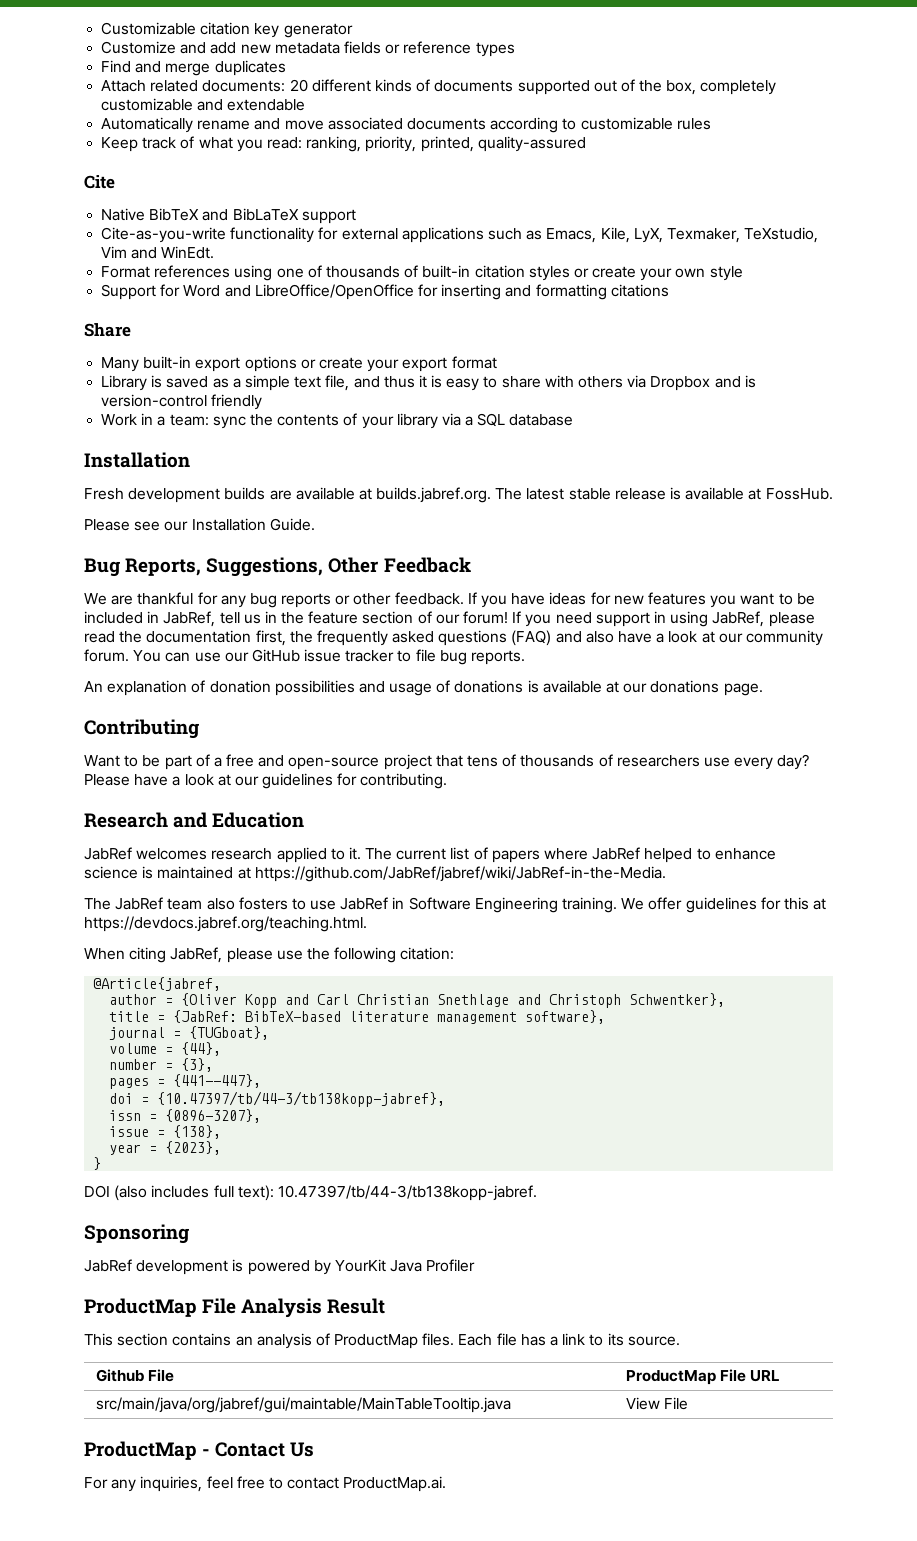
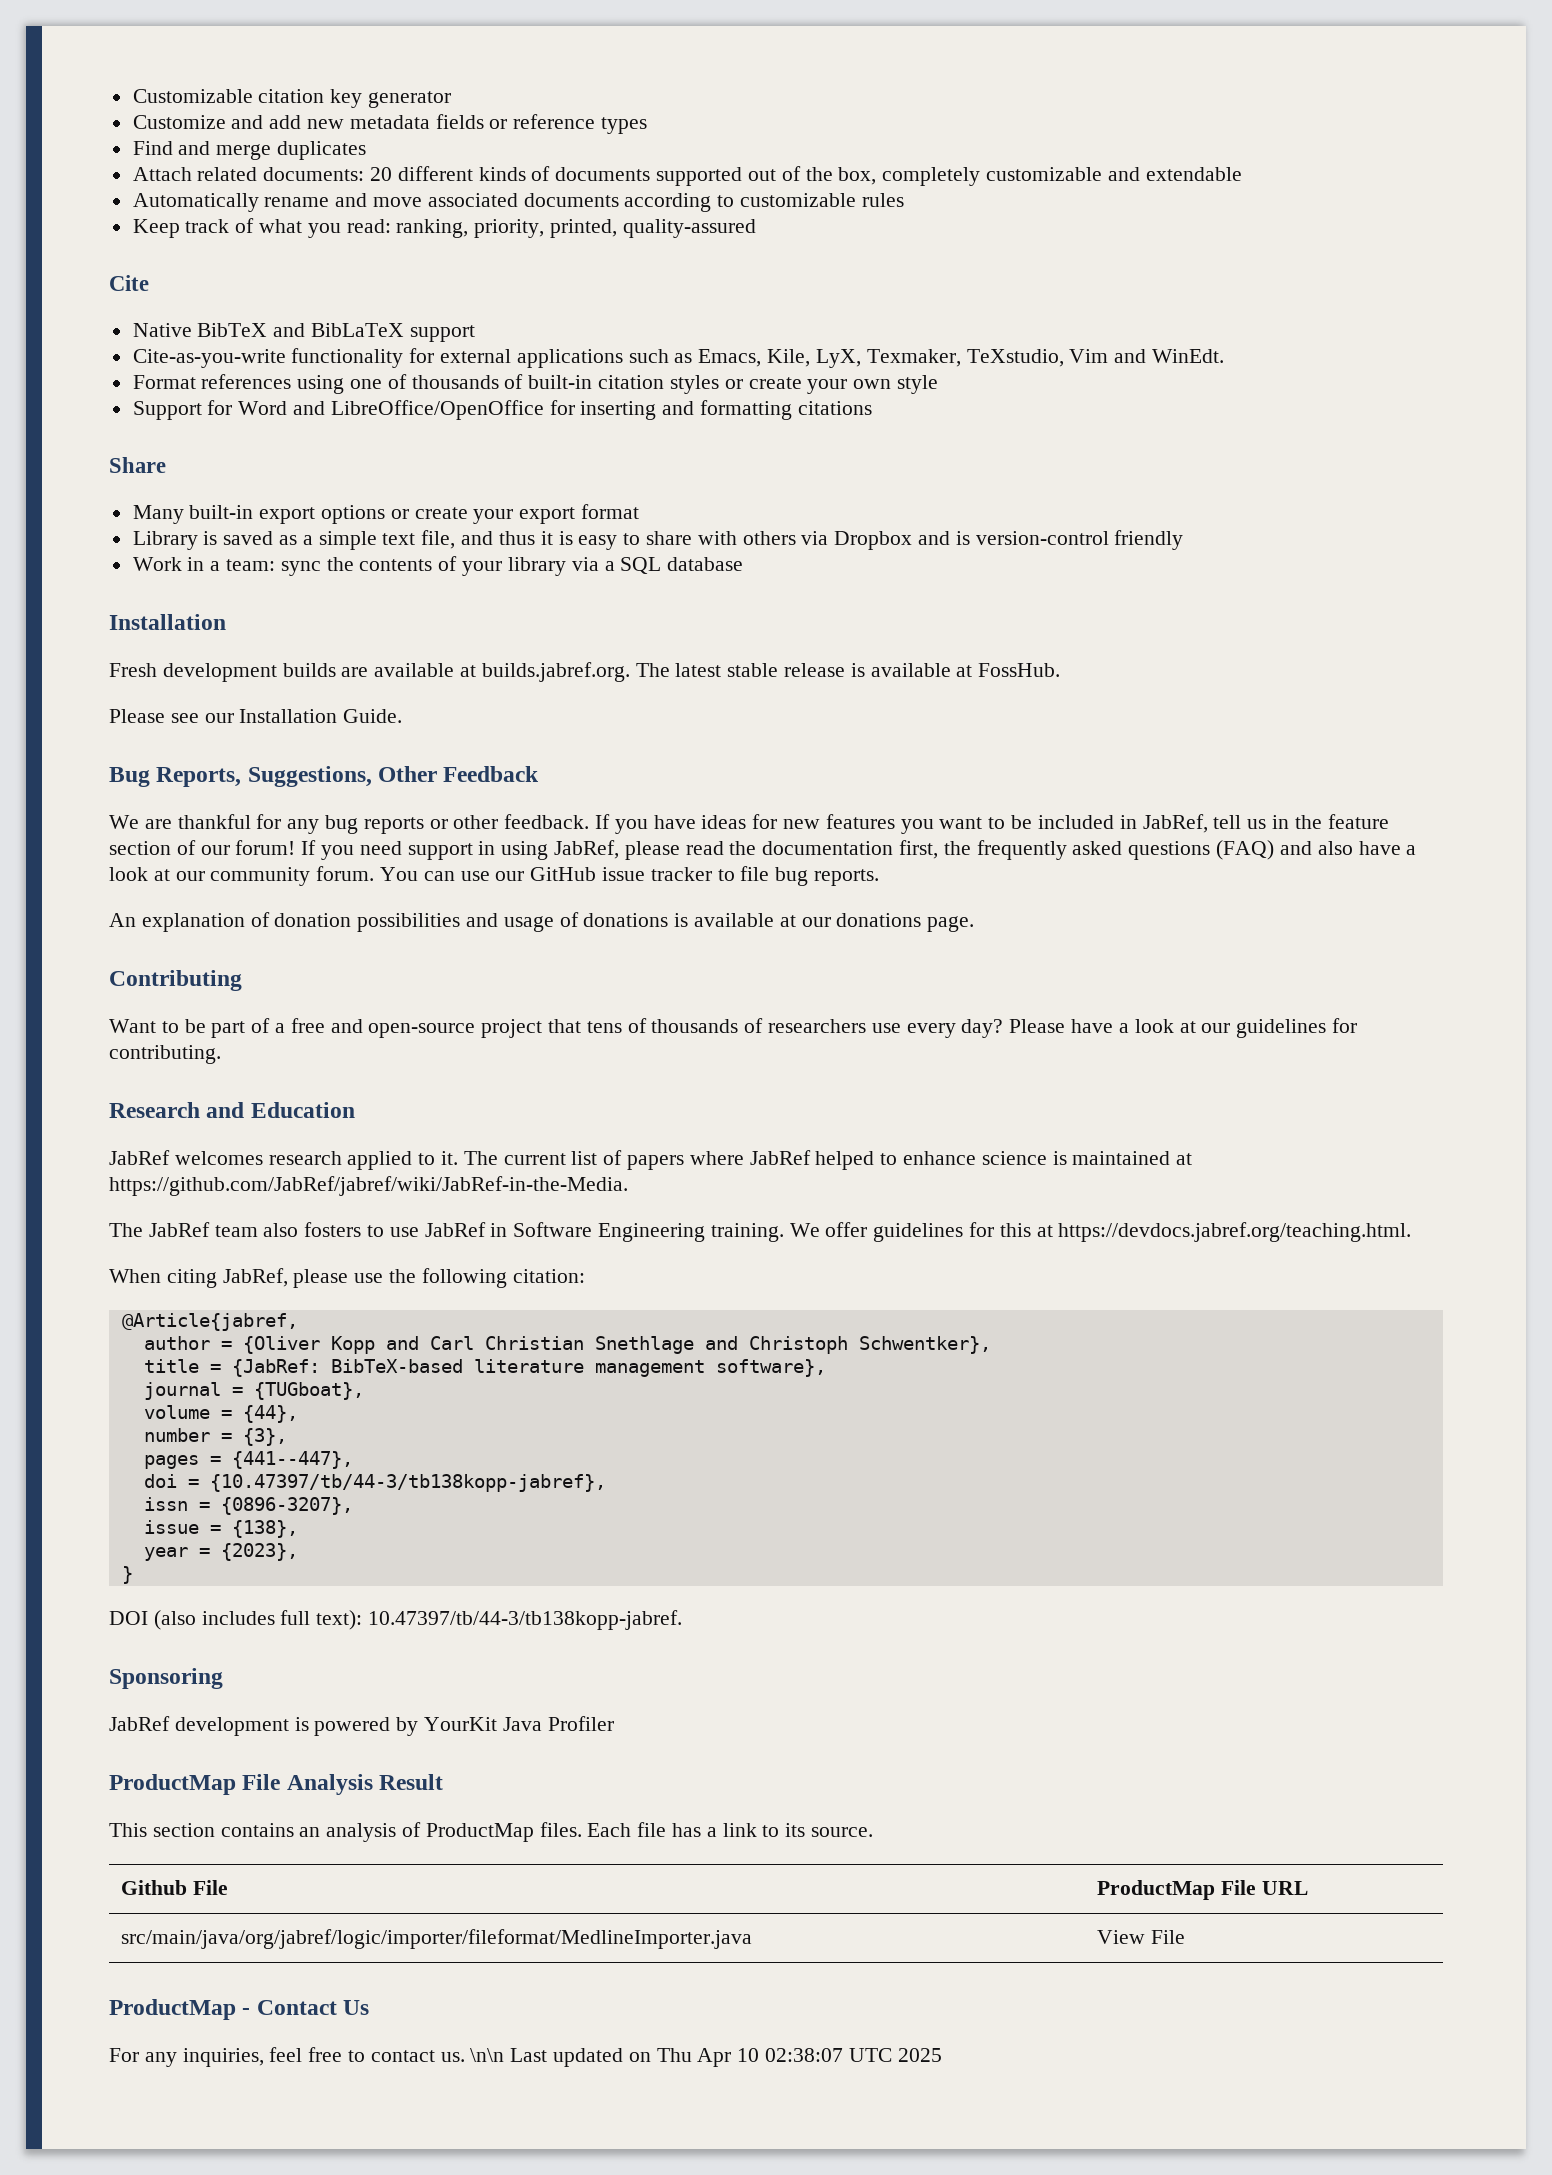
- src/main/java/org/jabref/gui/maintable/MainTableTooltip.java | View File
+ src/main/java/org/jabref/logic/importer/fileformat/MedlineImporter.java | View File
- For any inquiries, feel free to contact ProductMap.ai.
+ For any inquiries, feel free to contact us. \n\n Last updated on Thu Apr 10 02:38:07 UTC 2025

